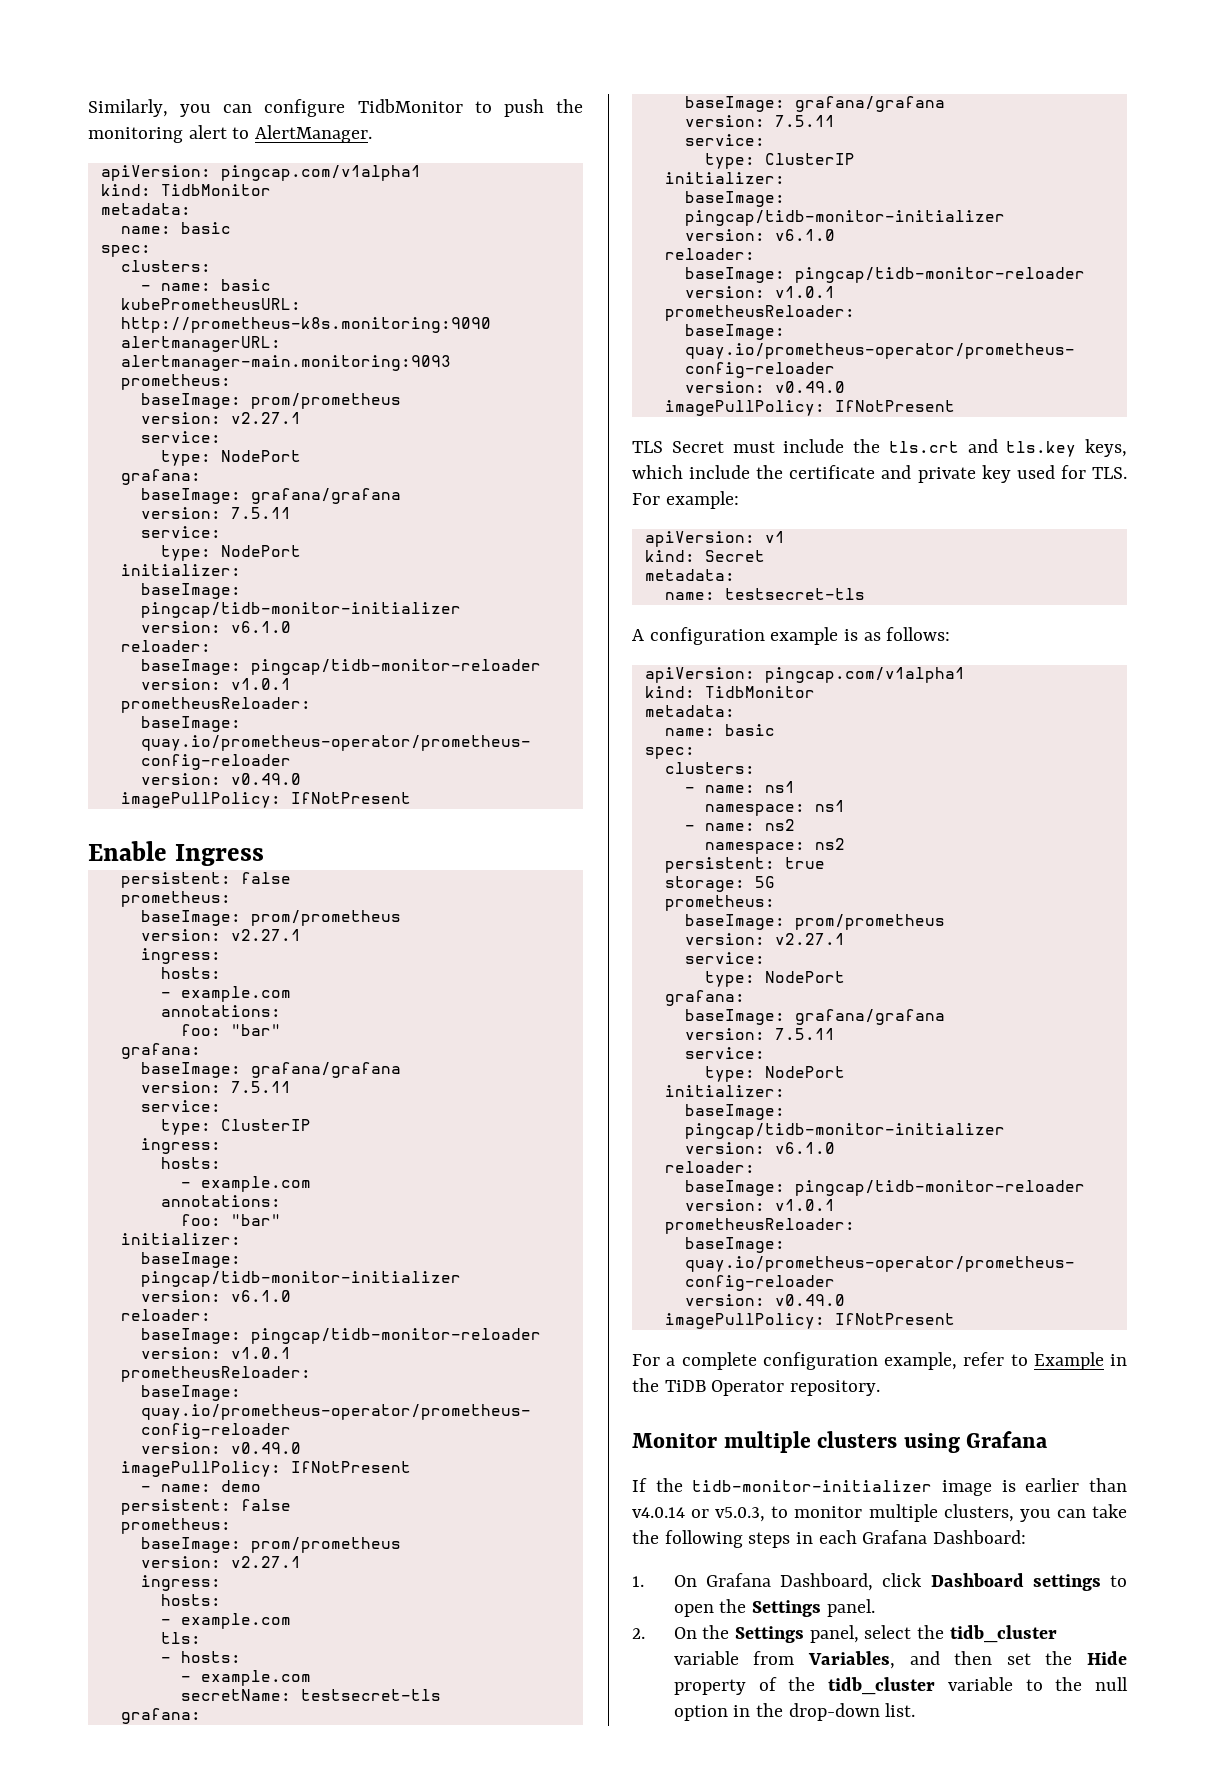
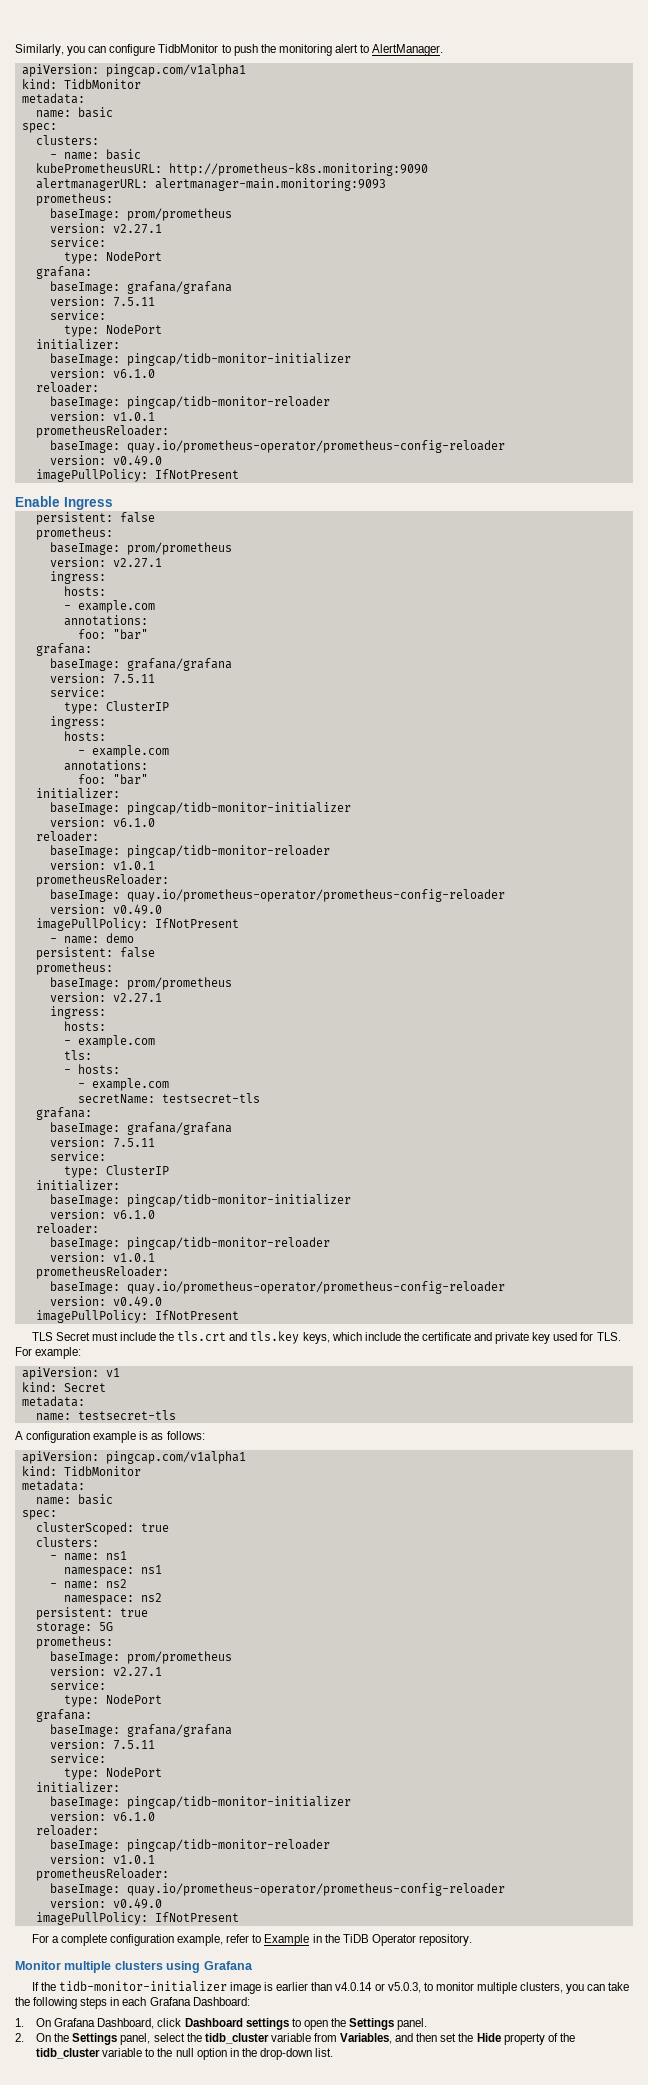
+ clusterScoped: true

